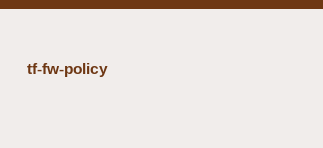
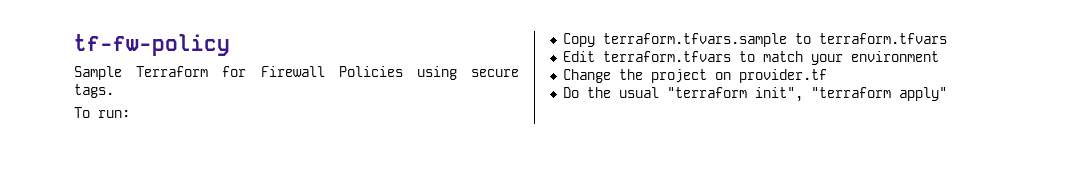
+ Sample Terraform for Firewall Policies using secure tags.
+ To run:
+ Copy terraform.tfvars.sample to terraform.tfvars
+ Edit terraform.tfvars to match your environment
+ Change the project on provider.tf
+ Do the usual "terraform init", "terraform apply"

